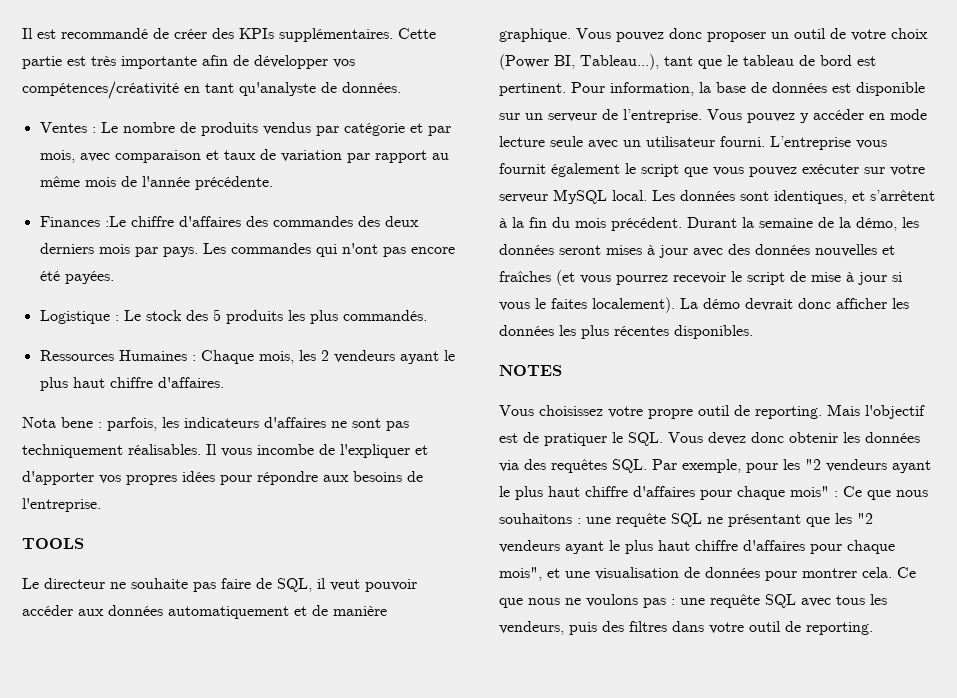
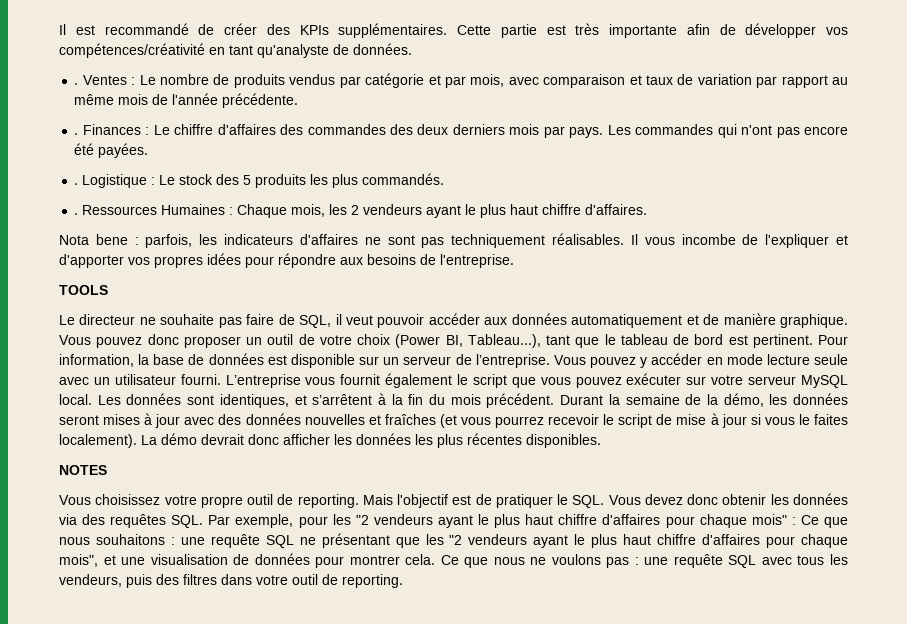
  Cette partie est très importante afin de développer vos compétences/créativité en tant qu'analyste de données.
- Ventes : Le nombre de produits vendus par catégorie et par mois, avec comparaison et taux de variation par rapport au même mois de l'année précédente.
+ . Ventes : Le nombre de produits vendus par catégorie et par mois, avec comparaison et taux de variation par rapport au même mois de l'année précédente.
- Finances :Le chiffre d'affaires des commandes des deux derniers mois par pays.
+ . Finances : Le chiffre d'affaires des commandes des deux derniers mois par pays.
  Les commandes qui n'ont pas encore été payées.
- Logistique : Le stock des 5 produits les plus commandés.
- Ressources Humaines : Chaque mois, les 2 vendeurs ayant le plus haut chiffre d'affaires.
+ . Logistique : Le stock des 5 produits les plus commandés.
+ . Ressources Humaines : Chaque mois, les 2 vendeurs ayant le plus haut chiffre d'affaires.

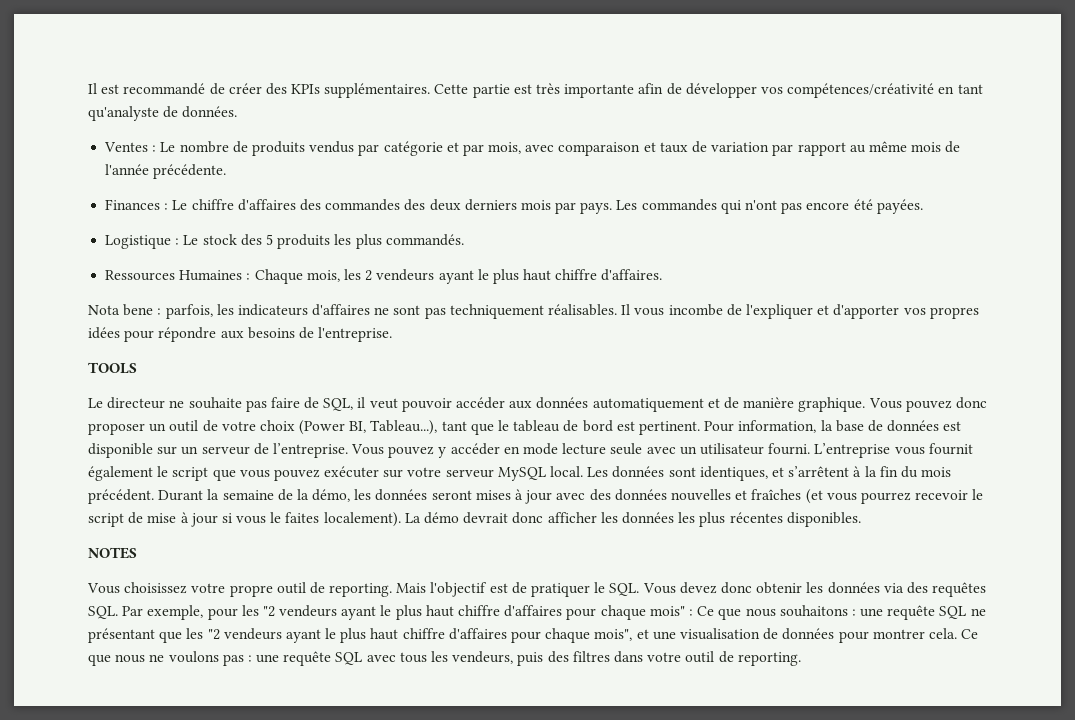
  Cette partie est très importante afin de développer vos compétences/créativité en tant qu'analyste de données.
- . Ventes : Le nombre de produits vendus par catégorie et par mois, avec comparaison et taux de variation par rapport au même mois de l'année précédente.
- . Finances : Le chiffre d'affaires des commandes des deux derniers mois par pays.
+ Ventes : Le nombre de produits vendus par catégorie et par mois, avec comparaison et taux de variation par rapport au même mois de l'année précédente.
+ Finances : Le chiffre d'affaires des commandes des deux derniers mois par pays.
  Les commandes qui n'ont pas encore été payées.
- . Logistique : Le stock des 5 produits les plus commandés.
- . Ressources Humaines : Chaque mois, les 2 vendeurs ayant le plus haut chiffre d'affaires.
+ Logistique : Le stock des 5 produits les plus commandés.
+ Ressources Humaines : Chaque mois, les 2 vendeurs ayant le plus haut chiffre d'affaires.

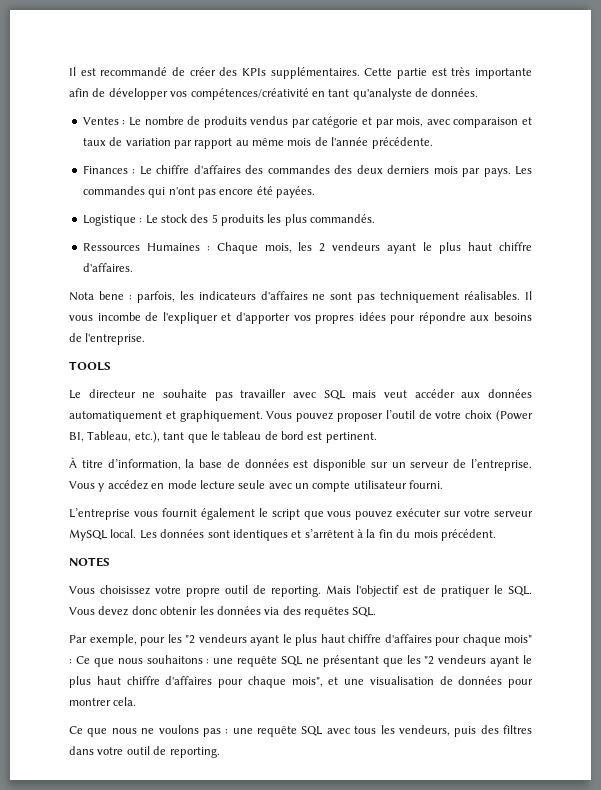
- Le directeur ne souhaite pas faire de SQL, il veut pouvoir accéder aux données automatiquement et de manière graphique. Vous pouvez donc proposer un outil de votre choix (Power BI, Tableau...), tant que le tableau de bord est pertinent. Pour information, la base de données est disponible sur un serveur de l’entreprise.
+ Le directeur ne souhaite pas travailler avec SQL mais veut accéder aux données automatiquement et graphiquement. Vous pouvez proposer l’outil de votre choix (Power BI, Tableau, etc.), tant que le tableau de bord est pertinent.
+ À titre d’information, la base de données est disponible sur un serveur de l’entreprise.
- Vous pouvez y accéder en mode lecture seule avec un utilisateur fourni. L’entreprise vous fournit également le script que vous pouvez exécuter sur votre serveur MySQL local.
+ Vous y accédez en mode lecture seule avec un compte utilisateur fourni.
+ L’entreprise vous fournit également le script que vous pouvez exécuter sur votre serveur MySQL local.
- Les données sont identiques, et s’arrêtent à la fin du mois précédent. Durant la semaine de la démo, les données seront mises à jour avec des données nouvelles et fraîches (et vous pourrez recevoir le script de mise à jour si vous le faites localement). La démo devrait donc afficher les données les plus récentes disponibles.
+ Les données sont identiques et s’arrêtent à la fin du mois précédent.
- Mais l'objectif est de pratiquer le SQL. Vous devez donc obtenir les données via des requêtes SQL. Par exemple, pour les "2 vendeurs ayant le plus haut chiffre d'affaires pour chaque mois" :
+ Mais l'objectif est de pratiquer le SQL. Vous devez donc obtenir les données via des requêtes SQL.
+ Par exemple, pour les "2 vendeurs ayant le plus haut chiffre d'affaires pour chaque mois" :
- une requête SQL ne présentant que les "2 vendeurs ayant le plus haut chiffre d'affaires pour chaque mois", et une visualisation de données pour montrer cela. Ce que nous ne voulons pas :
+ une requête SQL ne présentant que les "2 vendeurs ayant le plus haut chiffre d'affaires pour chaque mois", et une visualisation de données pour montrer cela.
+ Ce que nous ne voulons pas :

